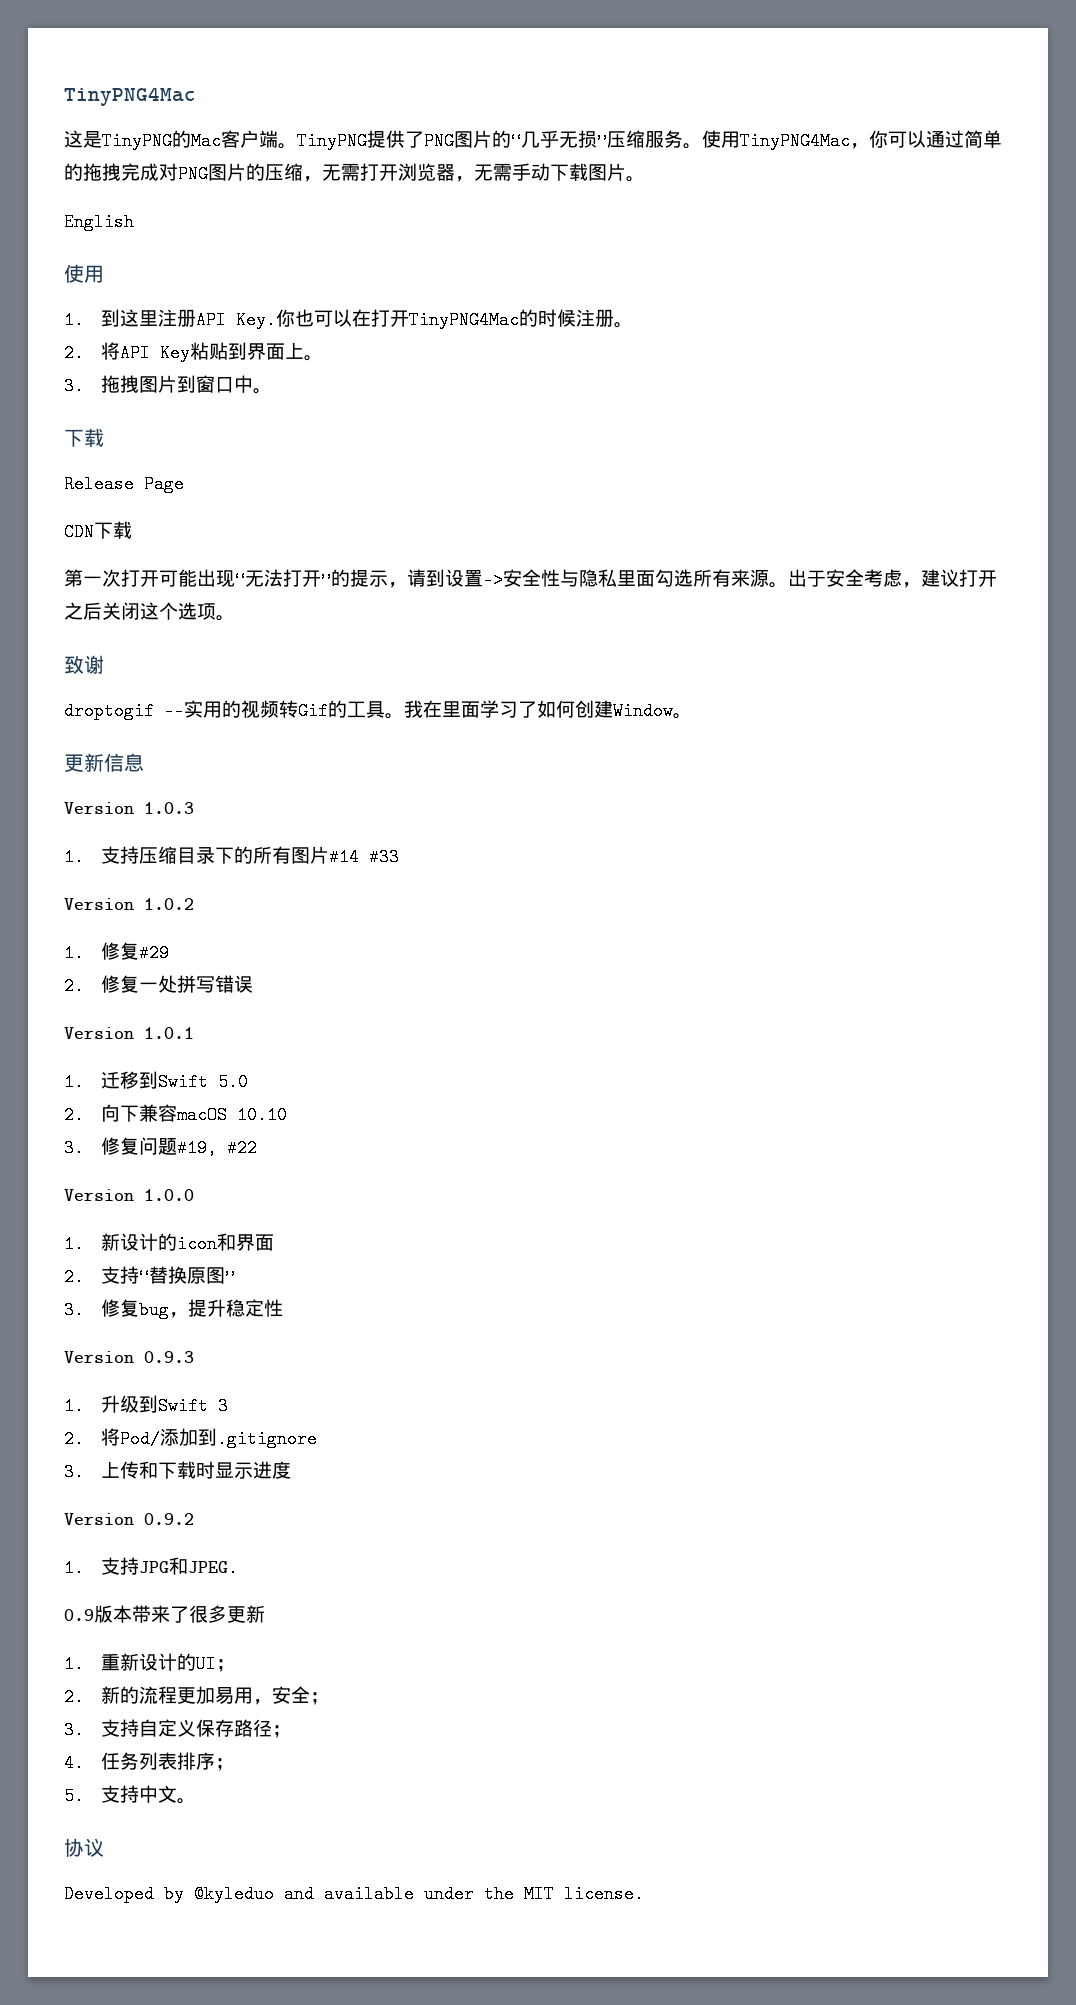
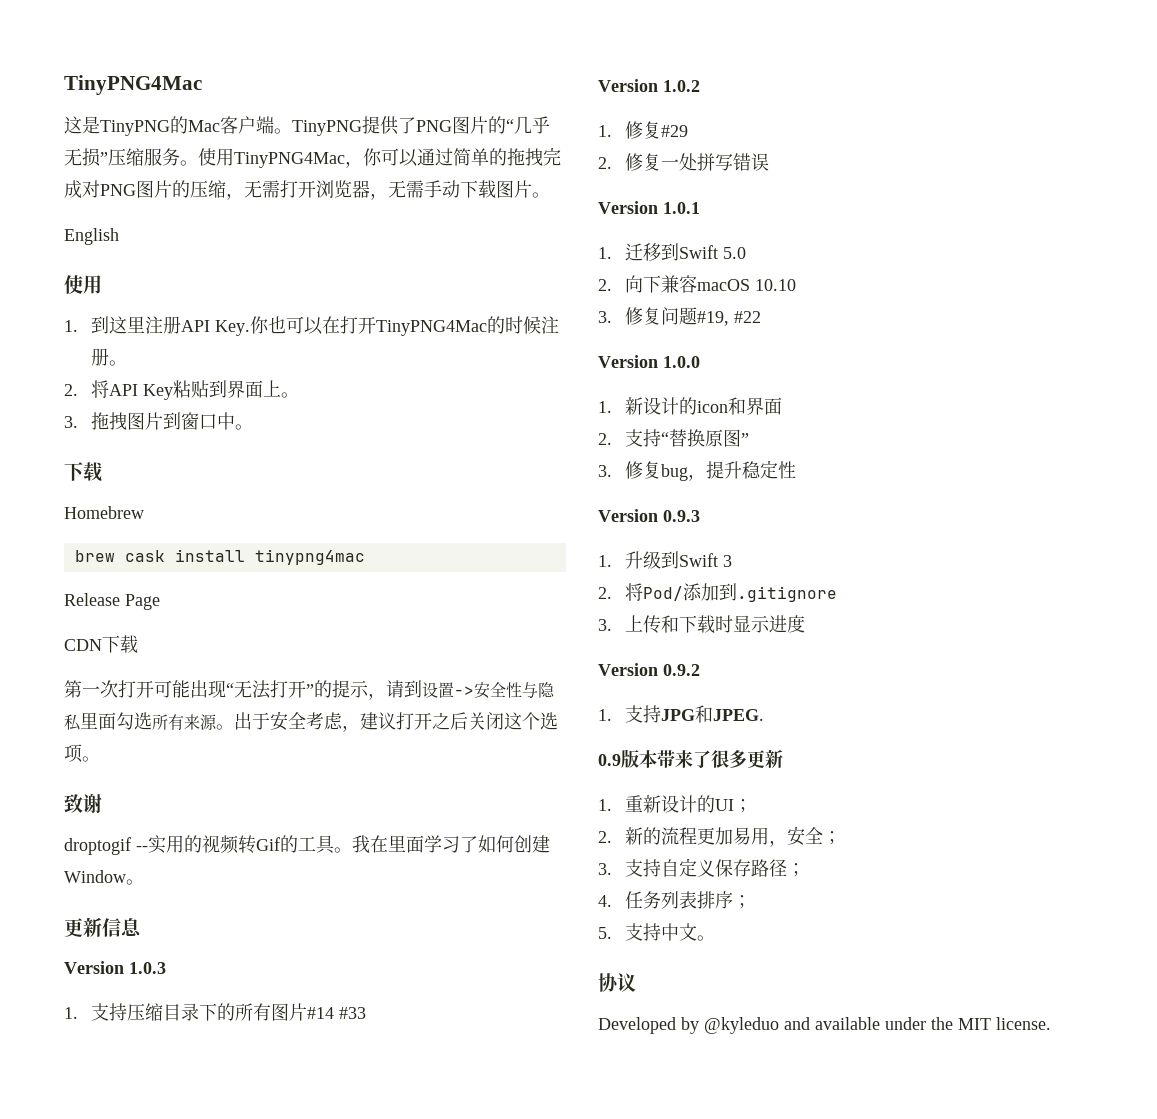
+ Homebrew
+ brew cask install tinypng4mac

